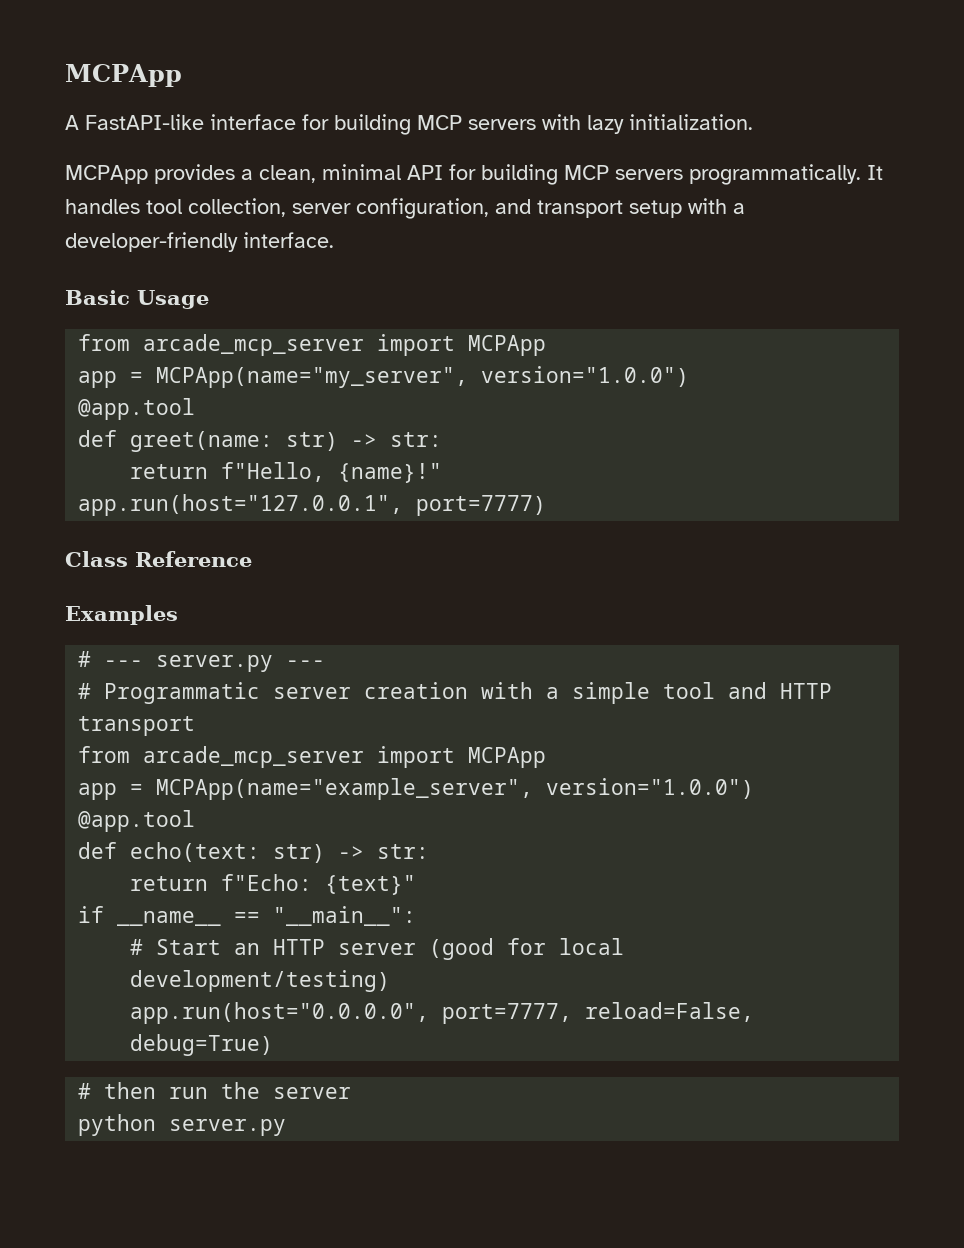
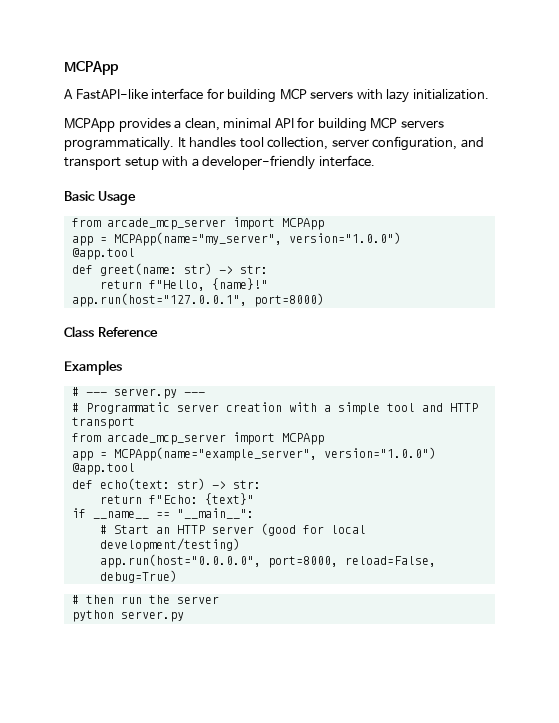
- app.run(host="127.0.0.1", port=7777)
+ app.run(host="127.0.0.1", port=8000)
- app.run(host="0.0.0.0", port=7777, reload=False, debug=True)
+ app.run(host="0.0.0.0", port=8000, reload=False, debug=True)

